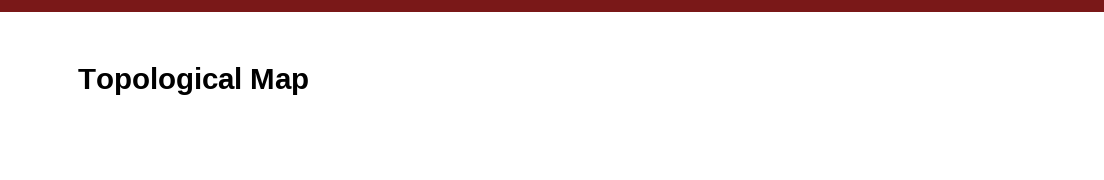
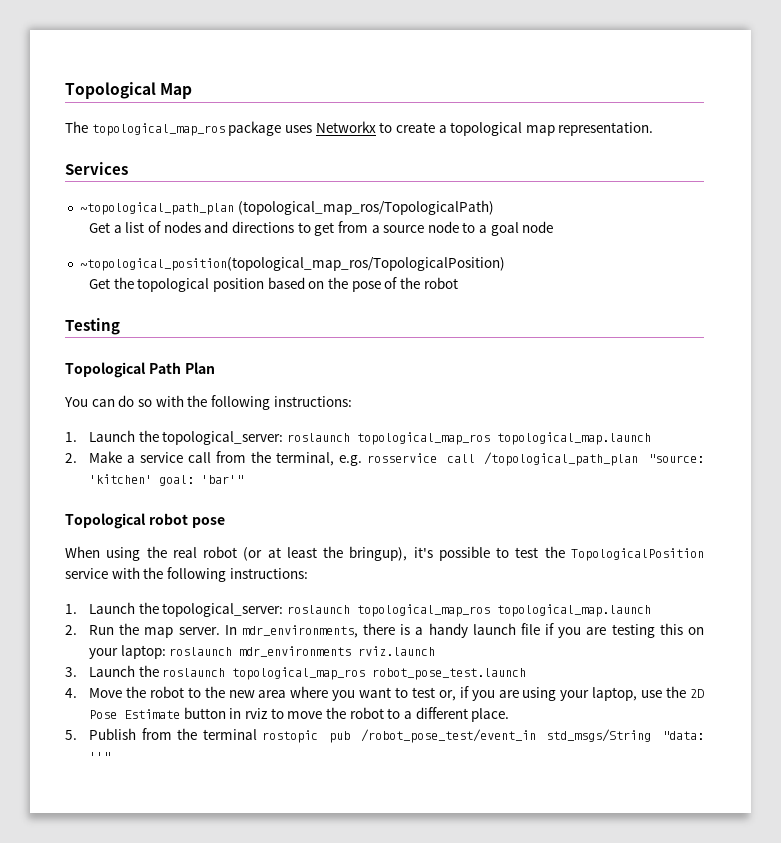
+ The topological_map_ros package uses Networkx to create a topological map representation.
+ Services
+ ~topological_path_plan (topological_map_ros/TopologicalPath)
+ Get a list of nodes and directions to get from a source node to a goal node
+ ~topological_position(topological_map_ros/TopologicalPosition)
+ Get the topological position based on the pose of the robot
+ Testing
+ Topological Path Plan
+ You can do so with the following instructions:
+ 1. Launch the topological_server: roslaunch topological_map_ros topological_map.launch
+ 2. Make a service call from the terminal, e.g. rosservice call /topological_path_plan "source: 'kitchen' goal: 'bar'"
+ Topological robot pose
+ When using the real robot (or at least the bringup), it's possible to test the TopologicalPosition service with the following instructions:
+ 1. Launch the topological_server: roslaunch topological_map_ros topological_map.launch
+ 2. Run the map server. In mdr_environments, there is a handy launch file if you are testing this on your laptop: roslaunch mdr_environments rviz.launch
+ 3. Launch the roslaunch topological_map_ros robot_pose_test.launch
+ 4. Move the robot to the new area where you want to test or, if you are using your laptop, use the 2D Pose Estimate button in rviz to move the robot to a different place.
+ 5. Publish from the terminal rostopic pub /robot_pose_test/event_in std_msgs/String "data: ''"

